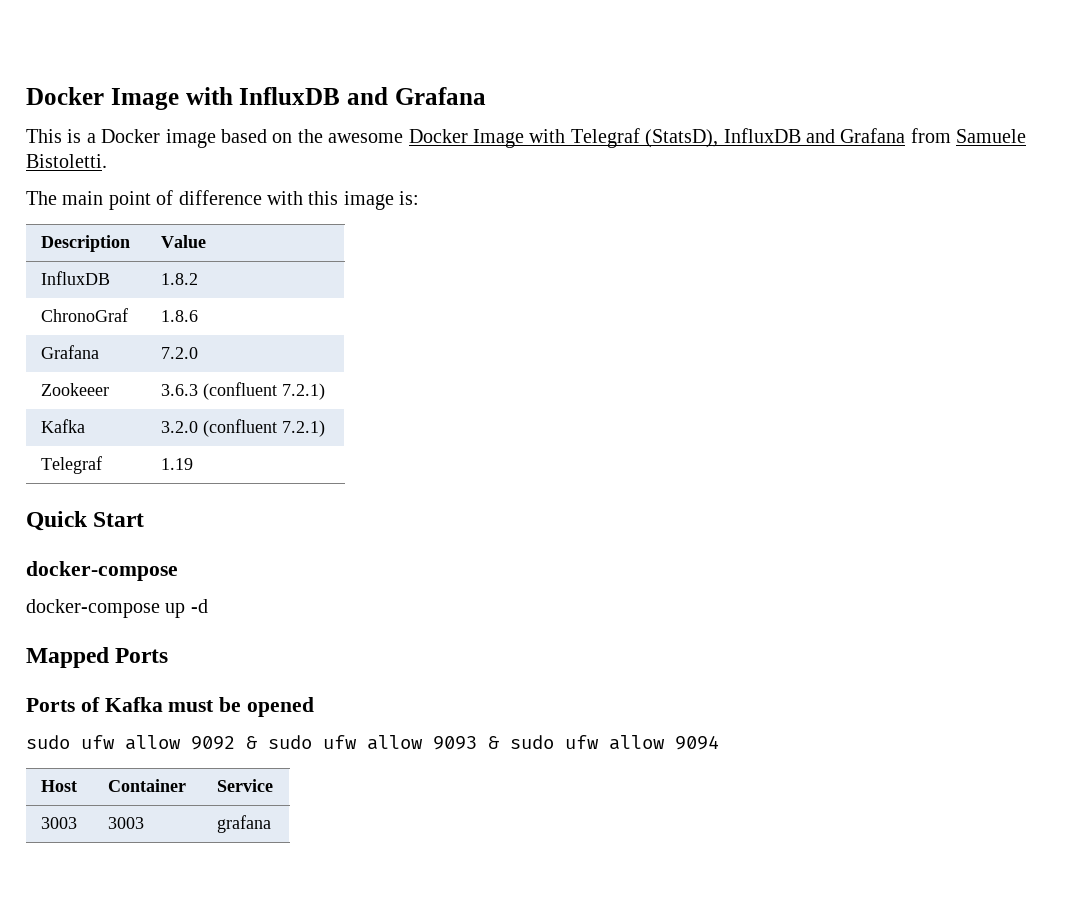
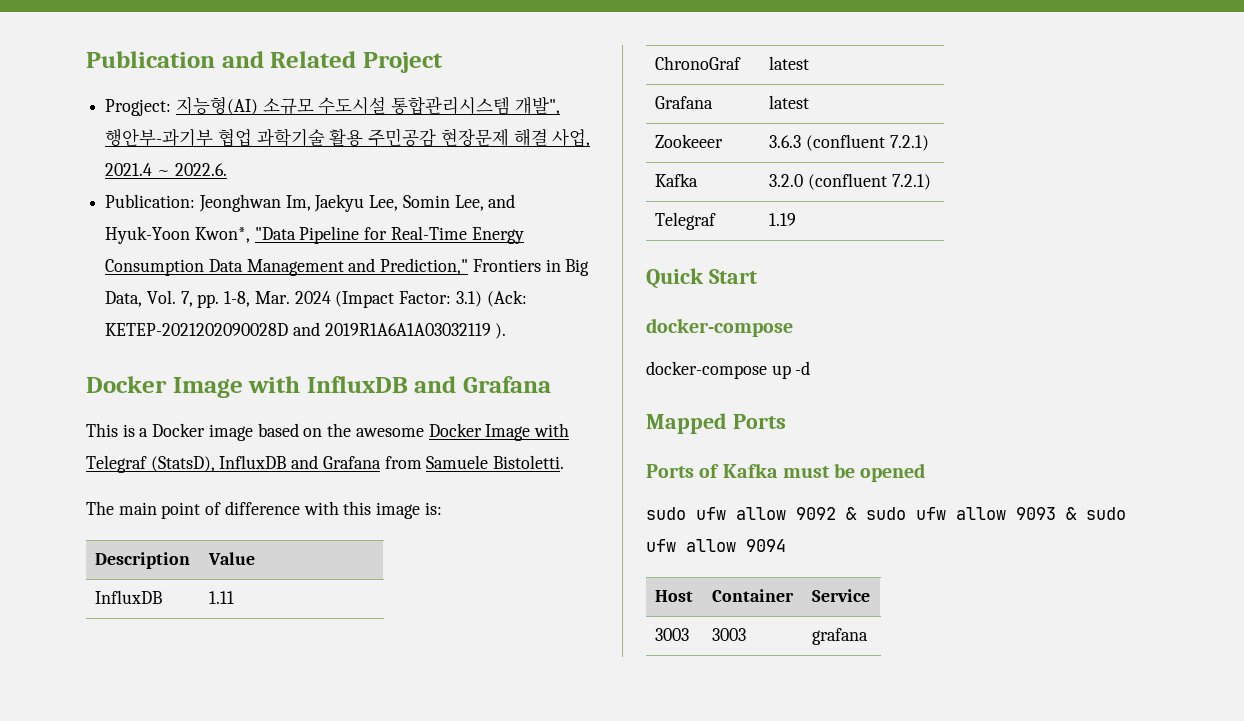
+ Publication and Related Project
+ Progject: 지능형(AI) 소규모 수도시설 통합관리시스템 개발", 행안부-과기부 협업 과학기술 활용 주민공감 현장문제 해결 사업, 2021.4 ~ 2022.6.
+ Publication: Jeonghwan Im, Jaekyu Lee, Somin Lee, and Hyuk-Yoon Kwon*, "Data Pipeline for Real-Time Energy Consumption Data Management and Prediction," Frontiers in Big Data, Vol. 7, pp. 1-8, Mar. 2024 (Impact Factor: 3.1) (Ack: KETEP-2021202090028D and 2019R1A6A1A03032119 ).
- InfluxDB | 1.8.2
+ InfluxDB | 1.11
- ChronoGraf | 1.8.6
+ ChronoGraf | latest
- Grafana | 7.2.0
+ Grafana | latest

